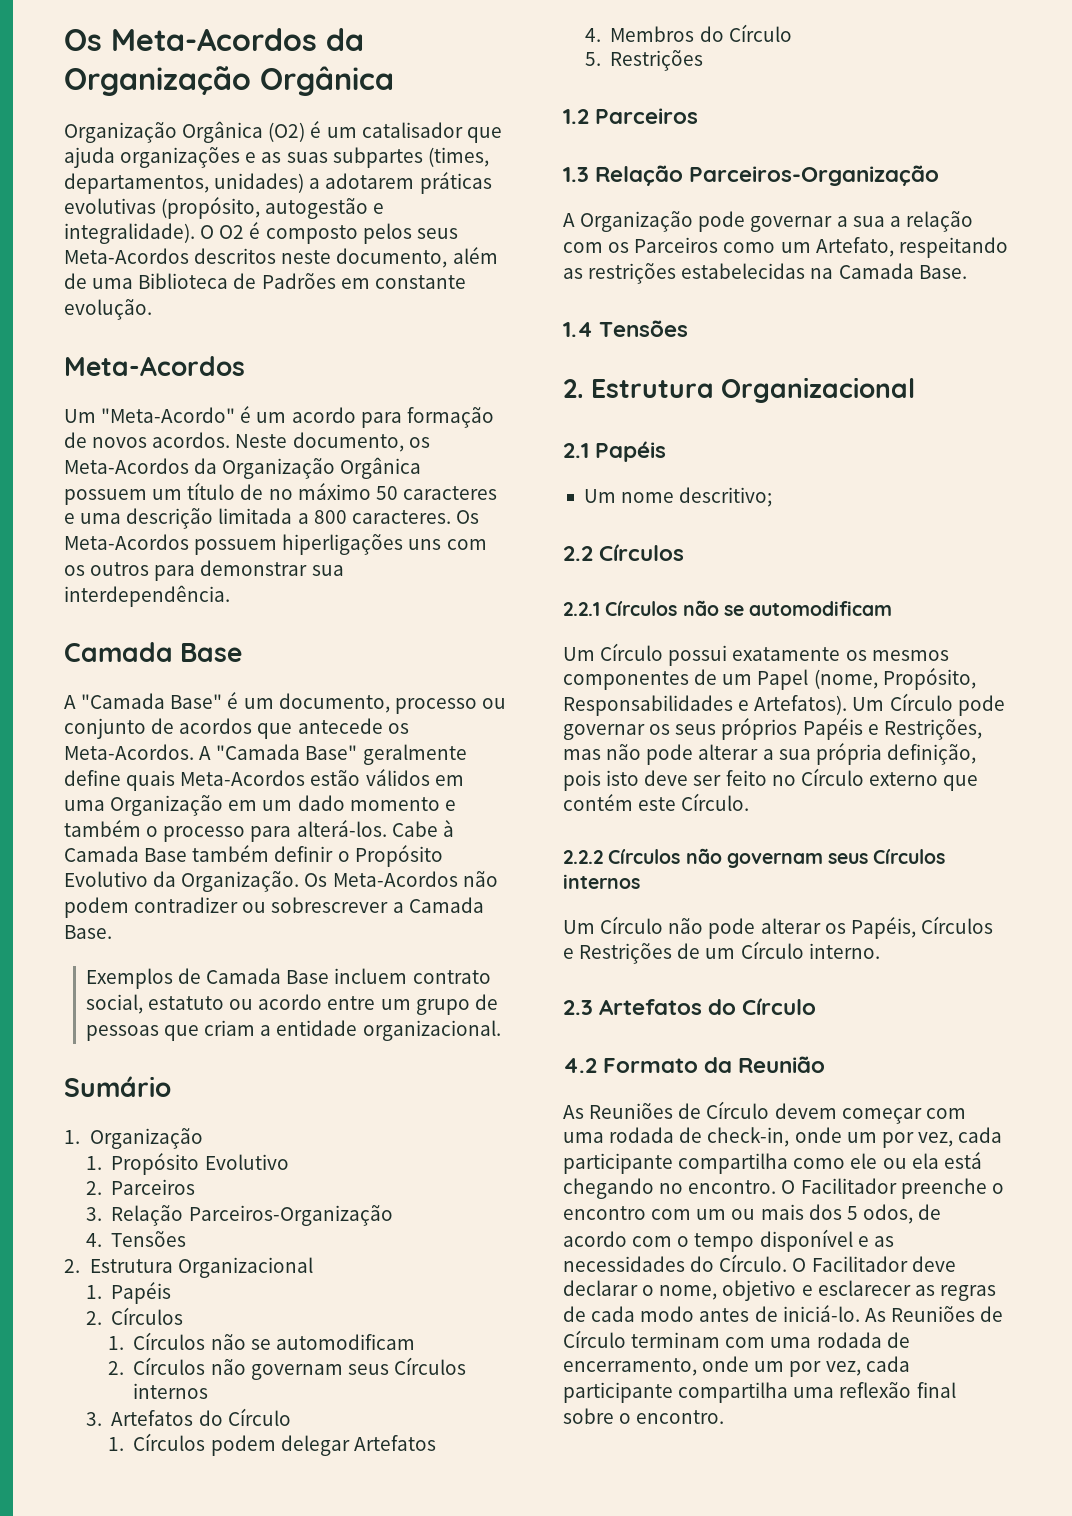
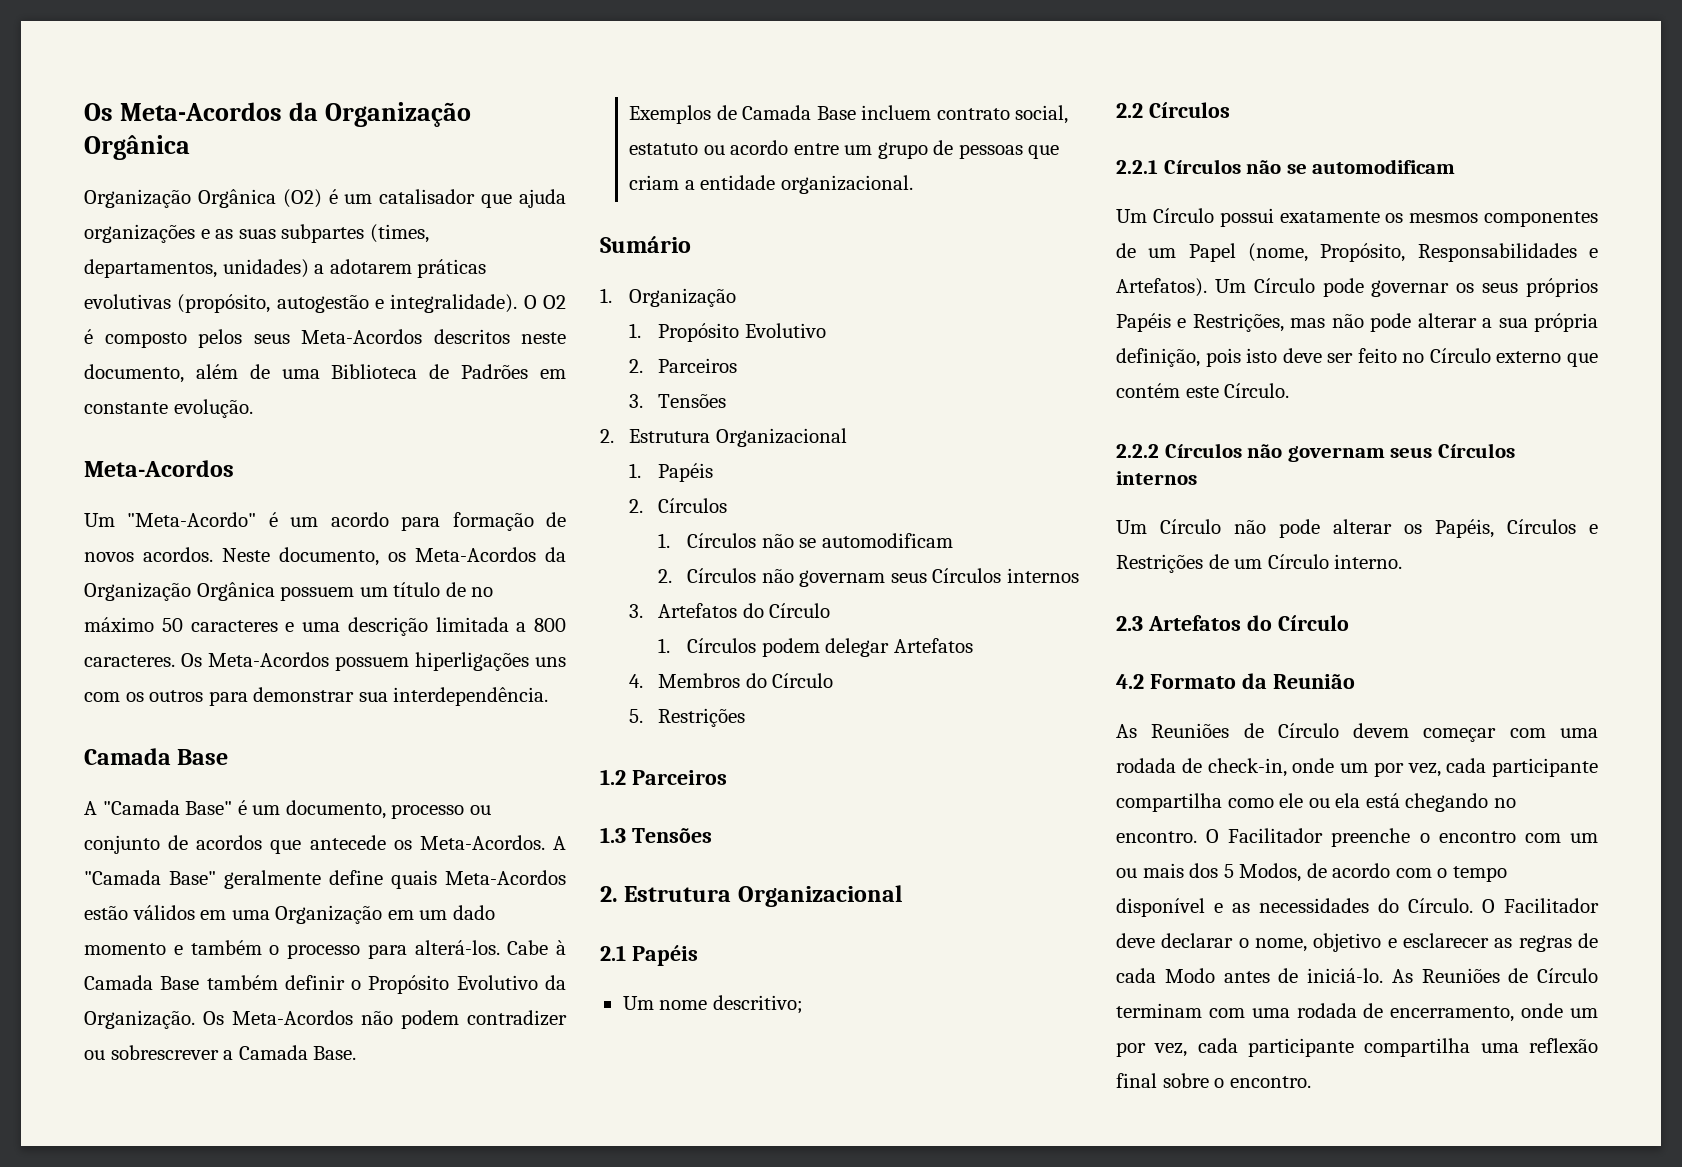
- 3. Relação Parceiros-Organização
- 4. Tensões
+ 3. Tensões
- 1.3 Relação Parceiros-Organização
- A Organização pode governar a sua a relação com os Parceiros como um Artefato, respeitando as restrições estabelecidas na Camada Base.
- 1.4 Tensões
+ 1.3 Tensões
- O Facilitador preenche o encontro com um ou mais dos 5 odos, de acordo com o tempo disponível e as necessidades do Círculo.
+ O Facilitador preenche o encontro com um ou mais dos 5 Modos, de acordo com o tempo disponível e as necessidades do Círculo.
- O Facilitador deve declarar o nome, objetivo e esclarecer as regras de cada modo antes de iniciá-lo.
+ O Facilitador deve declarar o nome, objetivo e esclarecer as regras de cada Modo antes de iniciá-lo.

